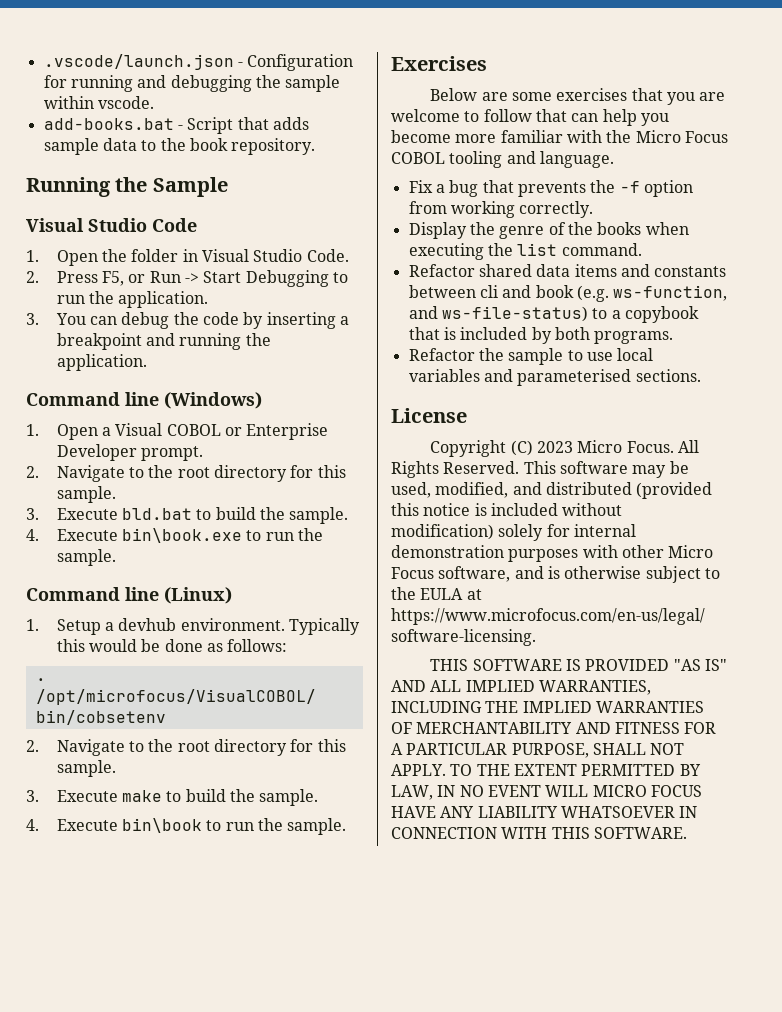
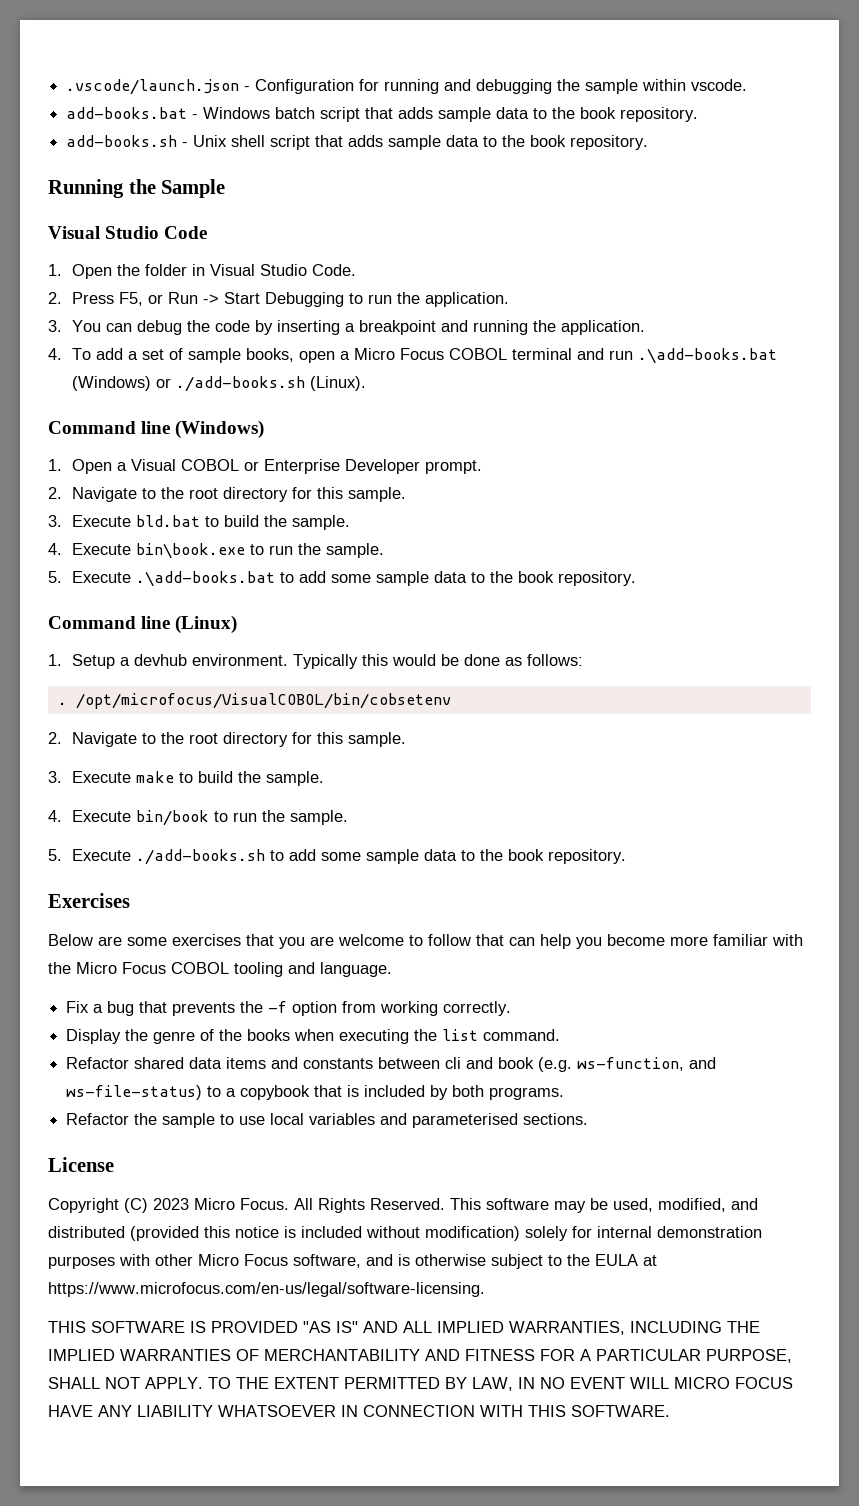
- add-books.bat - Script that adds sample data to the book repository.
+ add-books.bat - Windows batch script that adds sample data to the book repository.
+ add-books.sh - Unix shell script that adds sample data to the book repository.
+ 4. To add a set of sample books, open a Micro Focus COBOL terminal and run .\add-books.bat (Windows) or ./add-books.sh (Linux).
+ 5. Execute .\add-books.bat to add some sample data to the book repository.
- 4. Execute bin\book to run the sample.
+ 4. Execute bin/book to run the sample.
+ 5. Execute ./add-books.sh to add some sample data to the book repository.

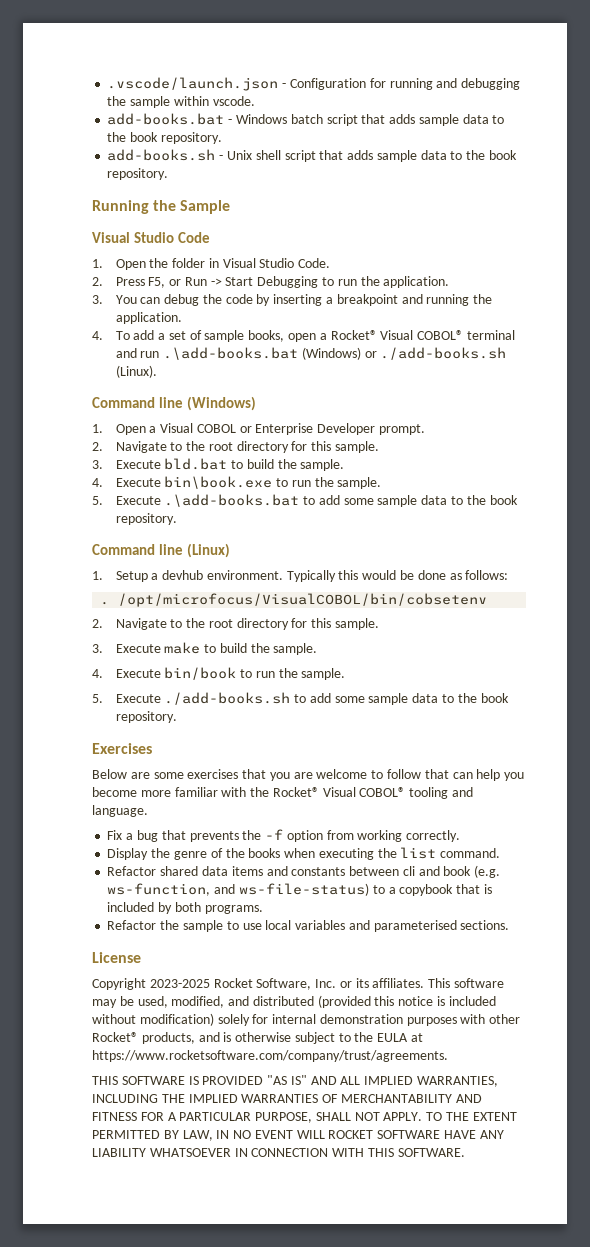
- 4. To add a set of sample books, open a Micro Focus COBOL terminal and run .\add-books.bat (Windows) or ./add-books.sh (Linux).
+ 4. To add a set of sample books, open a Rocket® Visual COBOL® terminal and run .\add-books.bat (Windows) or ./add-books.sh (Linux).
- Below are some exercises that you are welcome to follow that can help you become more familiar with the Micro Focus COBOL tooling and language.
+ Below are some exercises that you are welcome to follow that can help you become more familiar with the Rocket® Visual COBOL® tooling and language.
- Copyright (C) 2023 Micro Focus. All Rights Reserved.
+ Copyright 2023-2025 Rocket Software, Inc. or its affiliates.
- This software may be used, modified, and distributed (provided this notice is included without modification) solely for internal demonstration purposes with other Micro Focus software, and is otherwise subject to the EULA at https://www.microfocus.com/en-us/legal/software-licensing.
+ This software may be used, modified, and distributed (provided this notice is included without modification) solely for internal demonstration purposes with other Rocket® products, and is otherwise subject to the EULA at https://www.rocketsoftware.com/company/trust/agreements.
- TO THE EXTENT PERMITTED BY LAW, IN NO EVENT WILL MICRO FOCUS HAVE ANY LIABILITY WHATSOEVER IN CONNECTION WITH THIS SOFTWARE.
+ TO THE EXTENT PERMITTED BY LAW, IN NO EVENT WILL ROCKET SOFTWARE HAVE ANY LIABILITY WHATSOEVER IN CONNECTION WITH THIS SOFTWARE.

